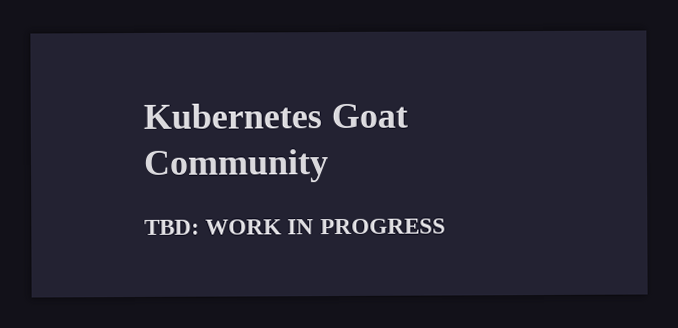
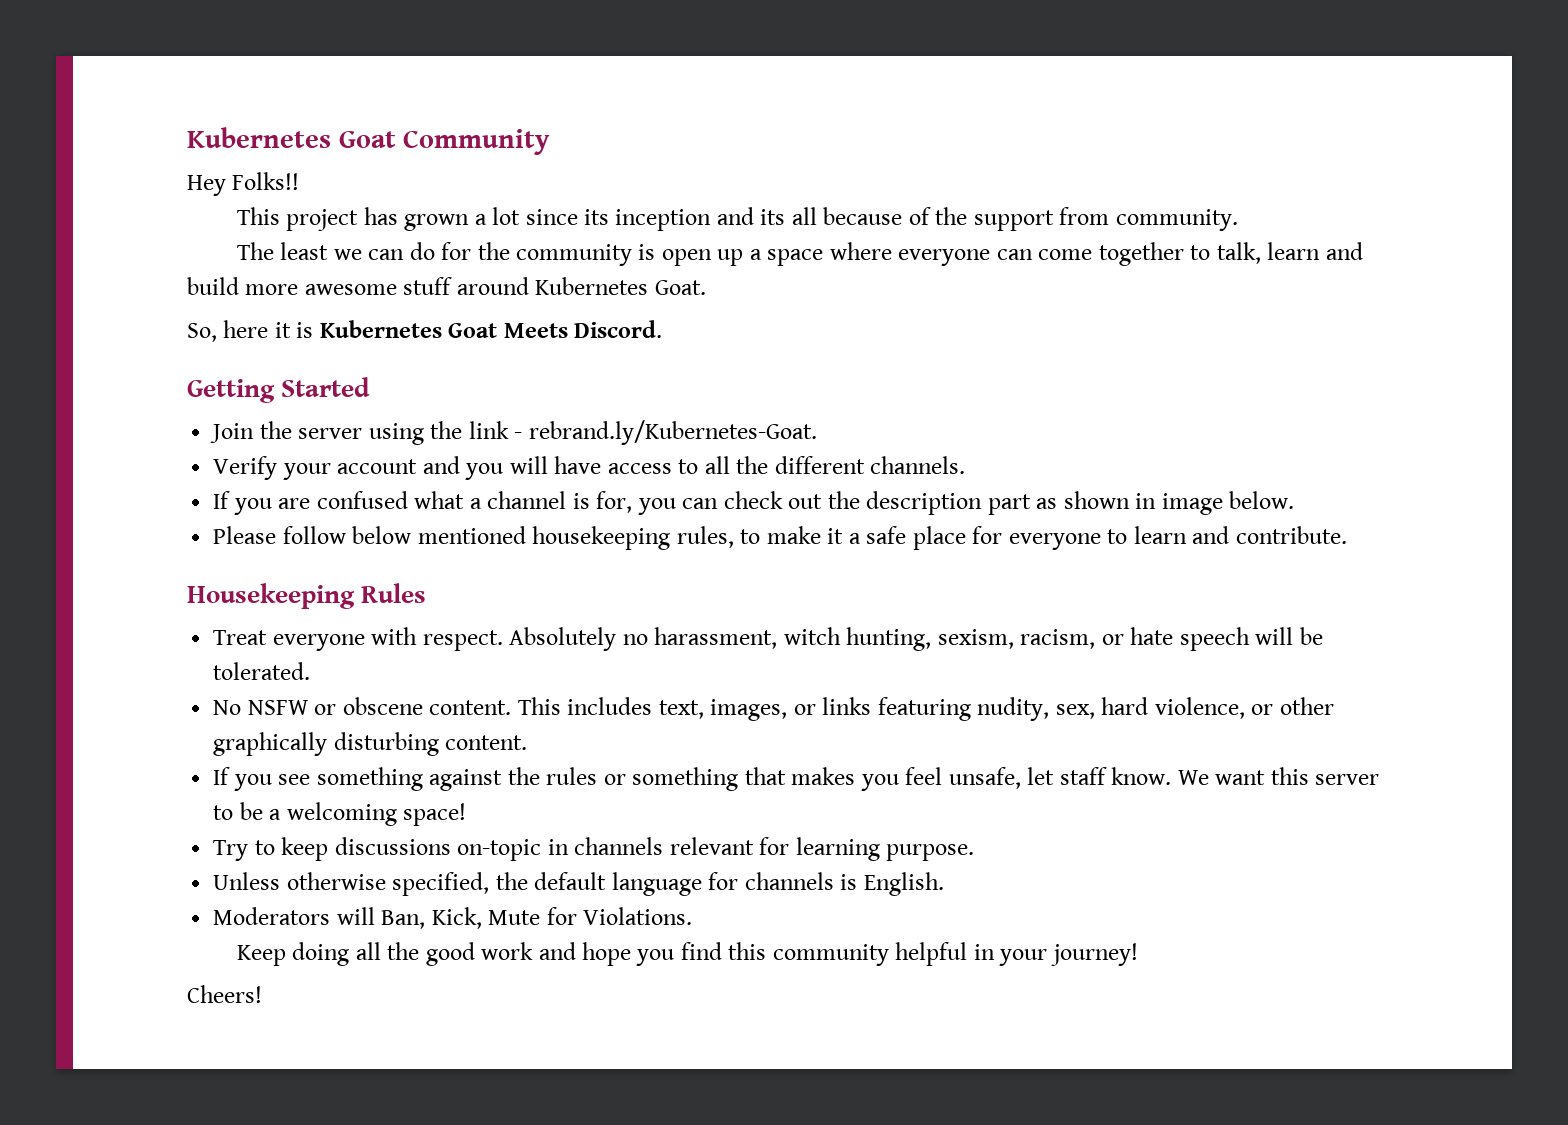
- TBD: WORK IN PROGRESS
+ Hey Folks!!
+ This project has grown a lot since its inception and its all because of the support from community.
+ The least we can do for the community is open up a space where everyone can come together to talk, learn and build more awesome stuff around Kubernetes Goat.
+ So, here it is Kubernetes Goat Meets Discord.
+ Getting Started
+ Join the server using the link - rebrand.ly/Kubernetes-Goat.
+ Verify your account and you will have access to all the different channels.
+ If you are confused what a channel is for, you can check out the description part as shown in image below.
+ Please follow below mentioned housekeeping rules, to make it a safe place for everyone to learn and contribute.
+ Housekeeping Rules
+ Treat everyone with respect. Absolutely no harassment, witch hunting, sexism, racism, or hate speech will be tolerated.
+ No NSFW or obscene content. This includes text, images, or links featuring nudity, sex, hard violence, or other graphically disturbing content.
+ If you see something against the rules or something that makes you feel unsafe, let staff know. We want this server to be a welcoming space!
+ Try to keep discussions on-topic in channels relevant for learning purpose.
+ Unless otherwise specified, the default language for channels is English.
+ Moderators will Ban, Kick, Mute for Violations.
+ Keep doing all the good work and hope you find this community helpful in your journey!
+ Cheers!

